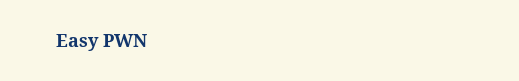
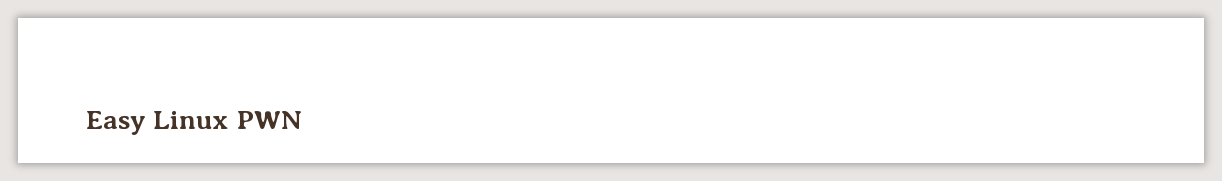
- Easy PWN
+ Easy Linux PWN

